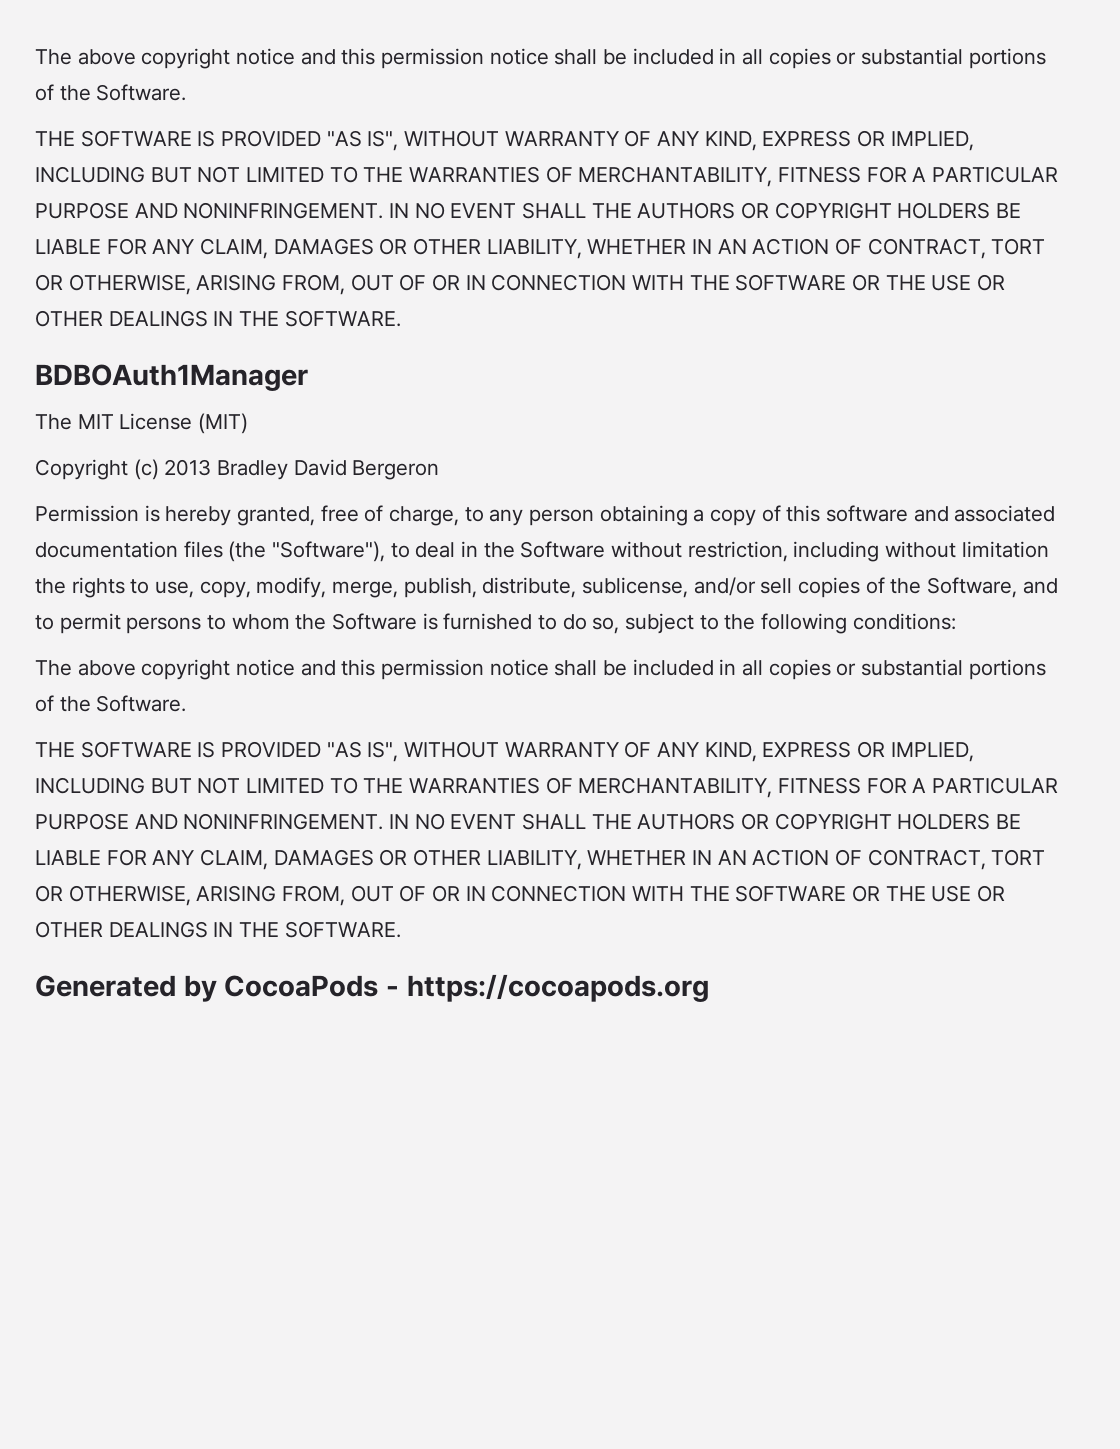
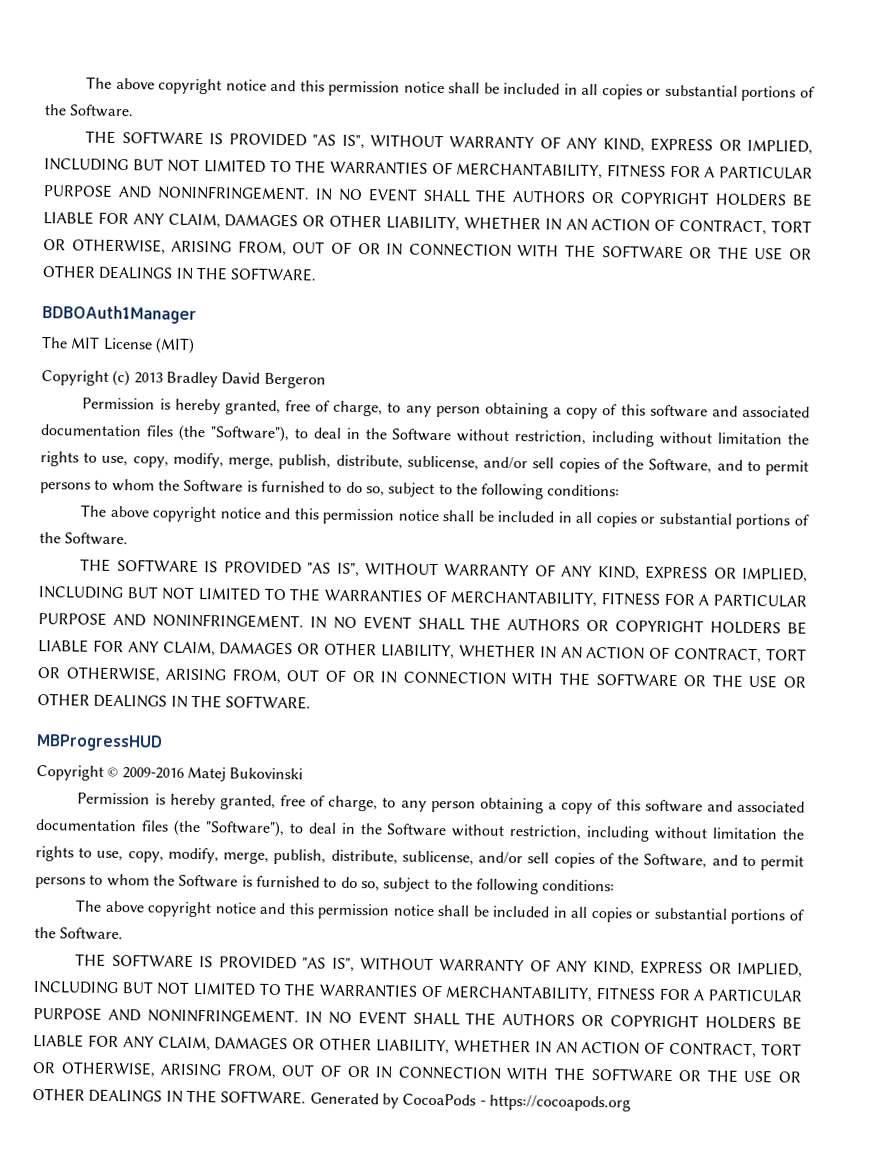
+ MBProgressHUD
+ Copyright © 2009-2016 Matej Bukovinski
+ Permission is hereby granted, free of charge, to any person obtaining a copy of this software and associated documentation files (the "Software"), to deal in the Software without restriction, including without limitation the rights to use, copy, modify, merge, publish, distribute, sublicense, and/or sell copies of the Software, and to permit persons to whom the Software is furnished to do so, subject to the following conditions:
+ The above copyright notice and this permission notice shall be included in all copies or substantial portions of the Software.
+ THE SOFTWARE IS PROVIDED "AS IS", WITHOUT WARRANTY OF ANY KIND, EXPRESS OR IMPLIED, INCLUDING BUT NOT LIMITED TO THE WARRANTIES OF MERCHANTABILITY, FITNESS FOR A PARTICULAR PURPOSE AND NONINFRINGEMENT. IN NO EVENT SHALL THE AUTHORS OR COPYRIGHT HOLDERS BE LIABLE FOR ANY CLAIM, DAMAGES OR OTHER LIABILITY, WHETHER IN AN ACTION OF CONTRACT, TORT OR OTHERWISE, ARISING FROM, OUT OF OR IN CONNECTION WITH THE SOFTWARE OR THE USE OR OTHER DEALINGS IN THE SOFTWARE.

